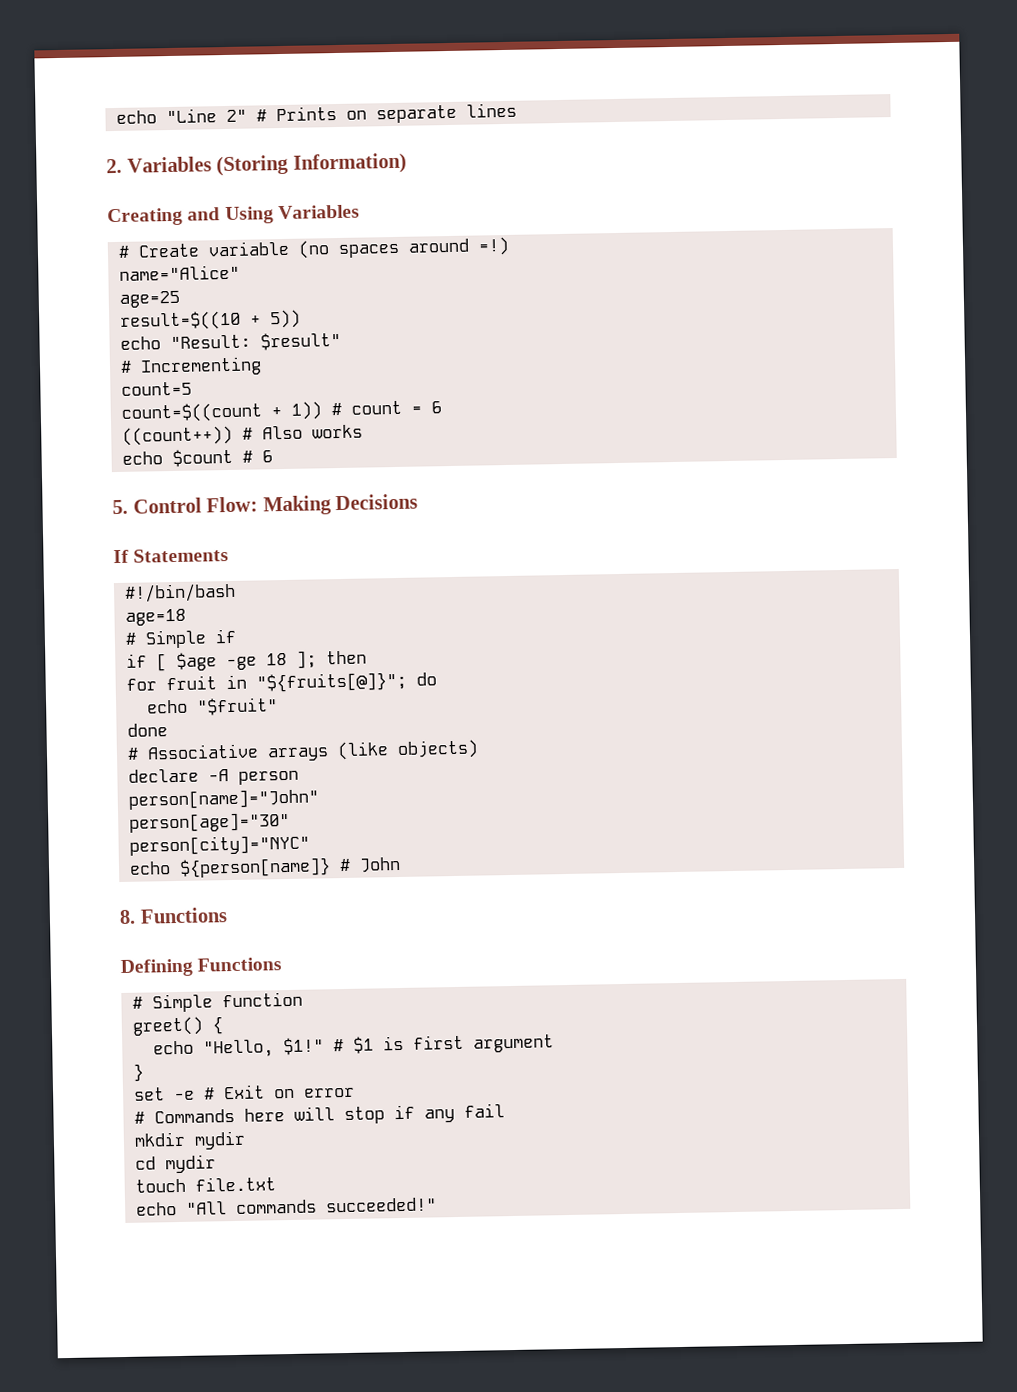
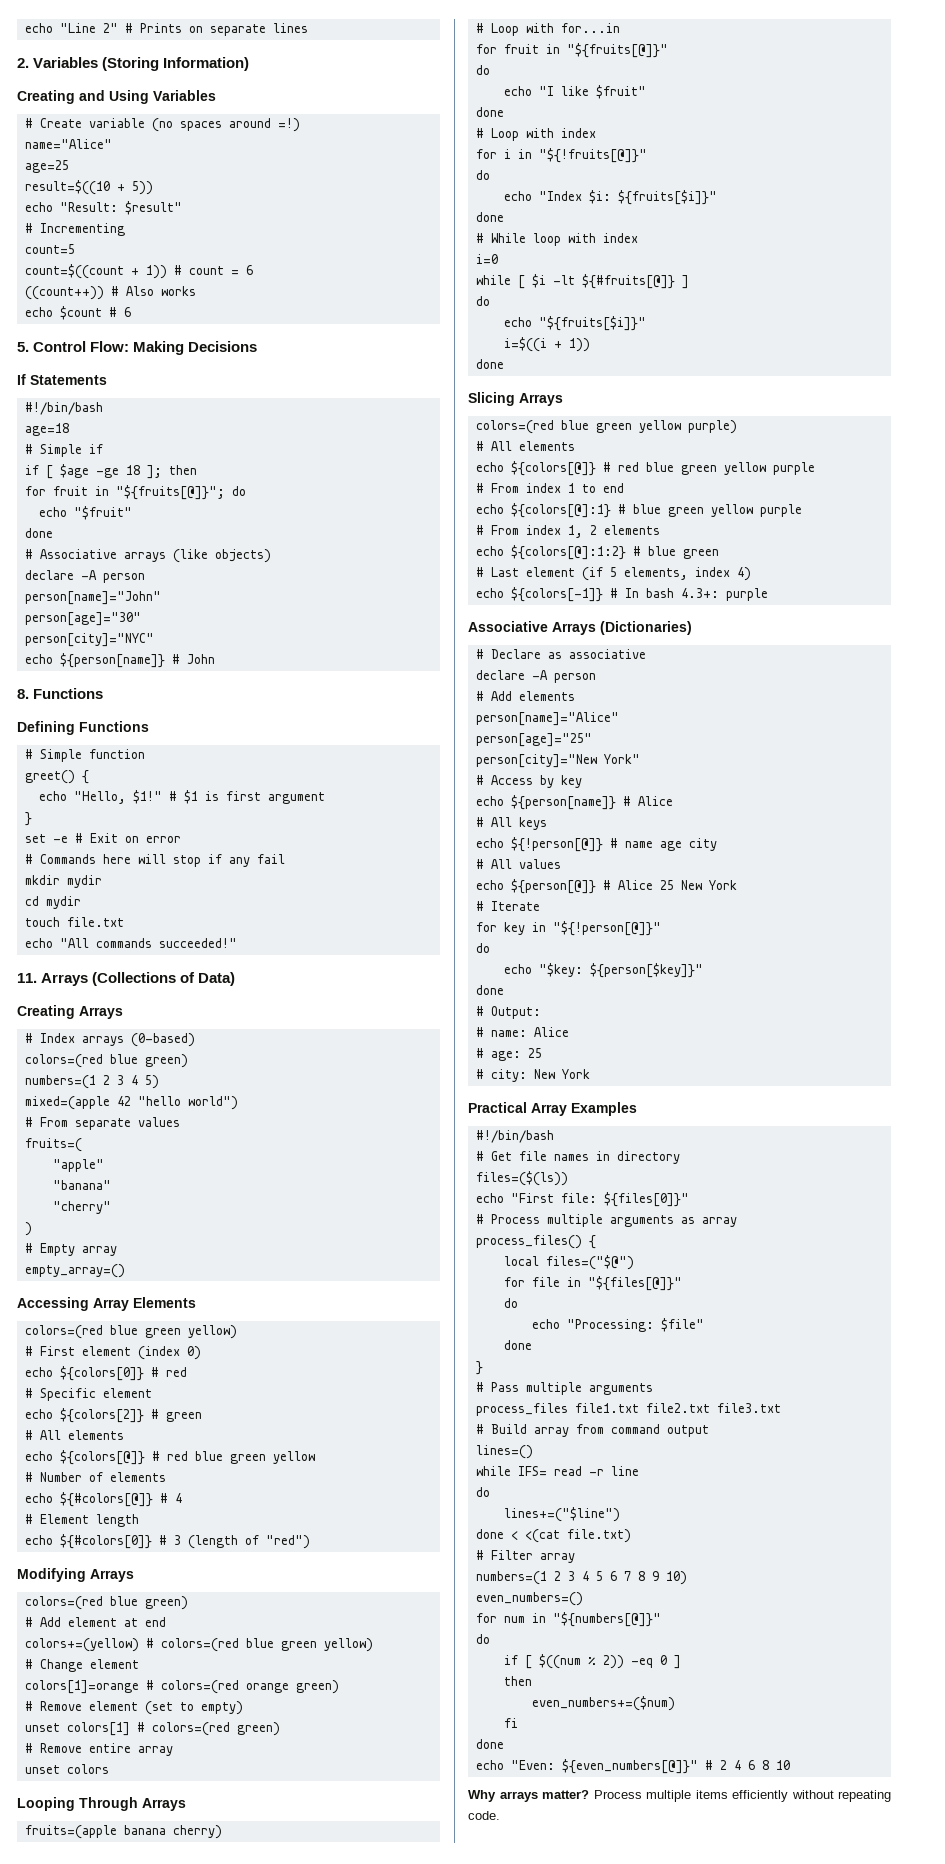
+ 11. Arrays (Collections of Data)
+ Creating Arrays
+ # Index arrays (0-based)
+ colors=(red blue green)
+ numbers=(1 2 3 4 5)
+ mixed=(apple 42 "hello world")
+ # From separate values
+ fruits=(
+ "apple"
+ "banana"
+ "cherry"
+ )
+ # Empty array
+ empty_array=()
+ Accessing Array Elements
+ colors=(red blue green yellow)
+ # First element (index 0)
+ echo ${colors[0]} # red
+ # Specific element
+ echo ${colors[2]} # green
+ # All elements
+ echo ${colors[@]} # red blue green yellow
+ # Number of elements
+ echo ${#colors[@]} # 4
+ # Element length
+ echo ${#colors[0]} # 3 (length of "red")
+ Modifying Arrays
+ colors=(red blue green)
+ # Add element at end
+ colors+=(yellow) # colors=(red blue green yellow)
+ # Change element
+ colors[1]=orange # colors=(red orange green)
+ # Remove element (set to empty)
+ unset colors[1] # colors=(red green)
+ # Remove entire array
+ unset colors
+ Looping Through Arrays
+ fruits=(apple banana cherry)
+ # Loop with for...in
+ for fruit in "${fruits[@]}"
+ do
+ echo "I like $fruit"
+ done
+ # Loop with index
+ for i in "${!fruits[@]}"
+ do
+ echo "Index $i: ${fruits[$i]}"
+ done
+ # While loop with index
+ i=0
+ while [ $i -lt ${#fruits[@]} ]
+ do
+ echo "${fruits[$i]}"
+ i=$((i + 1))
+ done
+ Slicing Arrays
+ colors=(red blue green yellow purple)
+ # All elements
+ echo ${colors[@]} # red blue green yellow purple
+ # From index 1 to end
+ echo ${colors[@]:1} # blue green yellow purple
+ # From index 1, 2 elements
+ echo ${colors[@]:1:2} # blue green
+ # Last element (if 5 elements, index 4)
+ echo ${colors[-1]} # In bash 4.3+: purple
+ Associative Arrays (Dictionaries)
+ # Declare as associative
+ declare -A person
+ # Add elements
+ person[name]="Alice"
+ person[age]="25"
+ person[city]="New York"
+ # Access by key
+ echo ${person[name]} # Alice
+ # All keys
+ echo ${!person[@]} # name age city
+ # All values
+ echo ${person[@]} # Alice 25 New York
+ # Iterate
+ for key in "${!person[@]}"
+ do
+ echo "$key: ${person[$key]}"
+ done
+ # Output:
+ # name: Alice
+ # age: 25
+ # city: New York
+ Practical Array Examples
+ #!/bin/bash
+ # Get file names in directory
+ files=($(ls))
+ echo "First file: ${files[0]}"
+ # Process multiple arguments as array
+ process_files() {
+ local files=("$@")
+ for file in "${files[@]}"
+ do
+ echo "Processing: $file"
+ done
+ }
+ # Pass multiple arguments
+ process_files file1.txt file2.txt file3.txt
+ # Build array from command output
+ lines=()
+ while IFS= read -r line
+ do
+ lines+=("$line")
+ done < <(cat file.txt)
+ # Filter array
+ numbers=(1 2 3 4 5 6 7 8 9 10)
+ even_numbers=()
+ for num in "${numbers[@]}"
+ do
+ if [ $((num % 2)) -eq 0 ]
+ then
+ even_numbers+=($num)
+ fi
+ done
+ echo "Even: ${even_numbers[@]}" # 2 4 6 8 10
+ Why arrays matter? Process multiple items efficiently without repeating code.

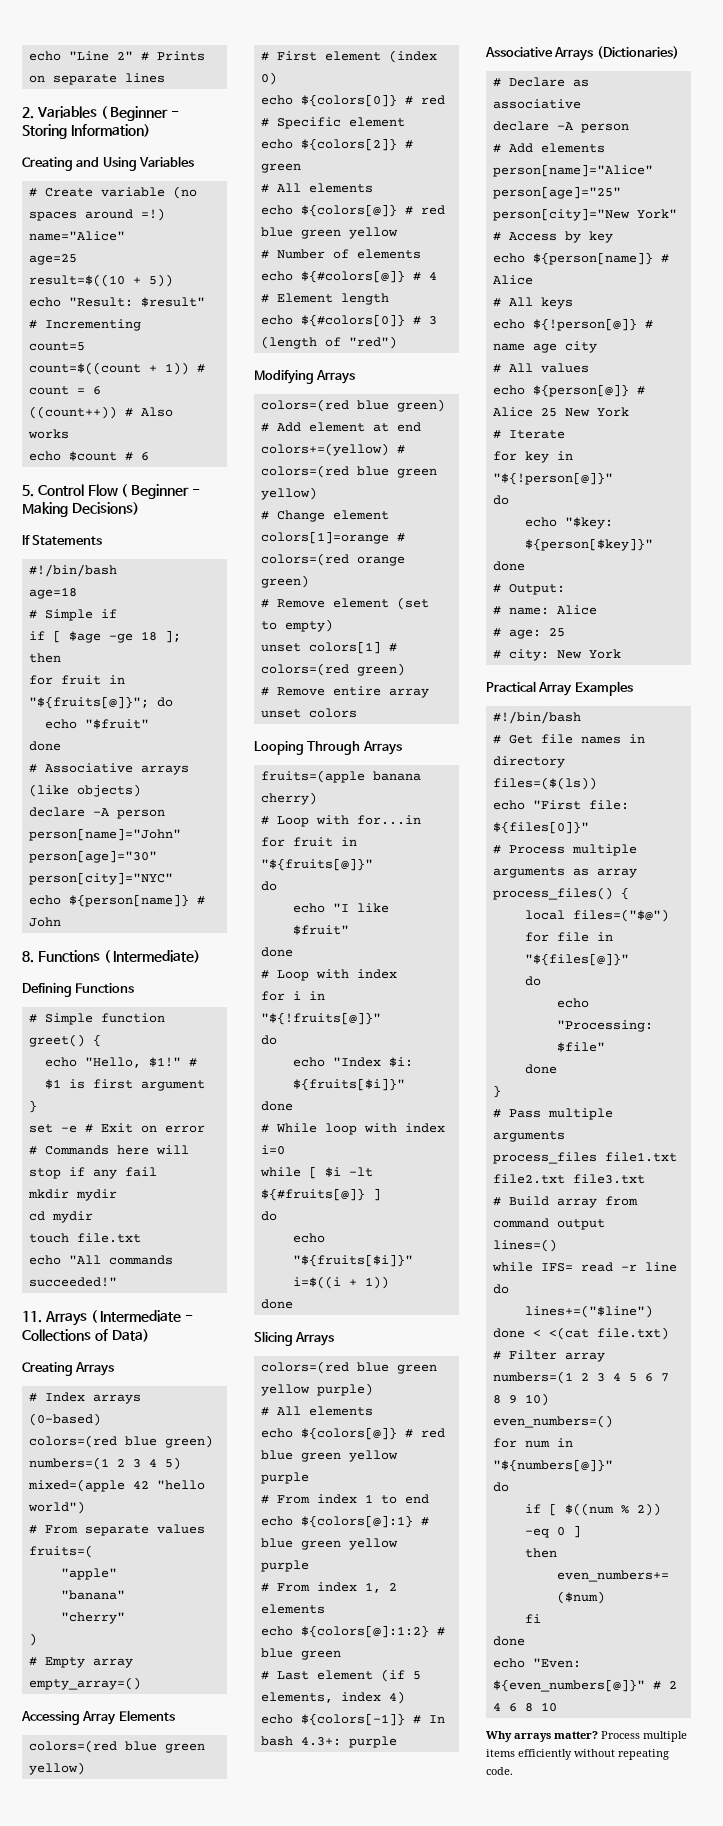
- 2. Variables (Storing Information)
+ 2. Variables ( Beginner - Storing Information)
- 5. Control Flow: Making Decisions
+ 5. Control Flow ( Beginner - Making Decisions)
- 8. Functions
+ 8. Functions ( Intermediate)
- 11. Arrays (Collections of Data)
+ 11. Arrays ( Intermediate - Collections of Data)

